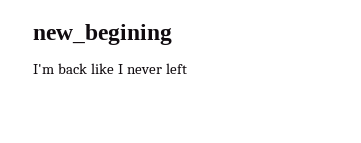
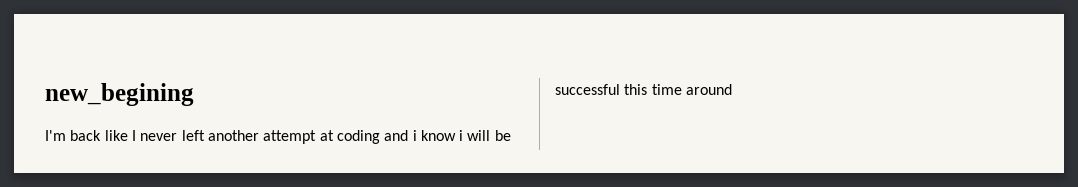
- I'm back like I never left
+ I'm back like I never left another attempt at coding and i know i will be successful this time around

